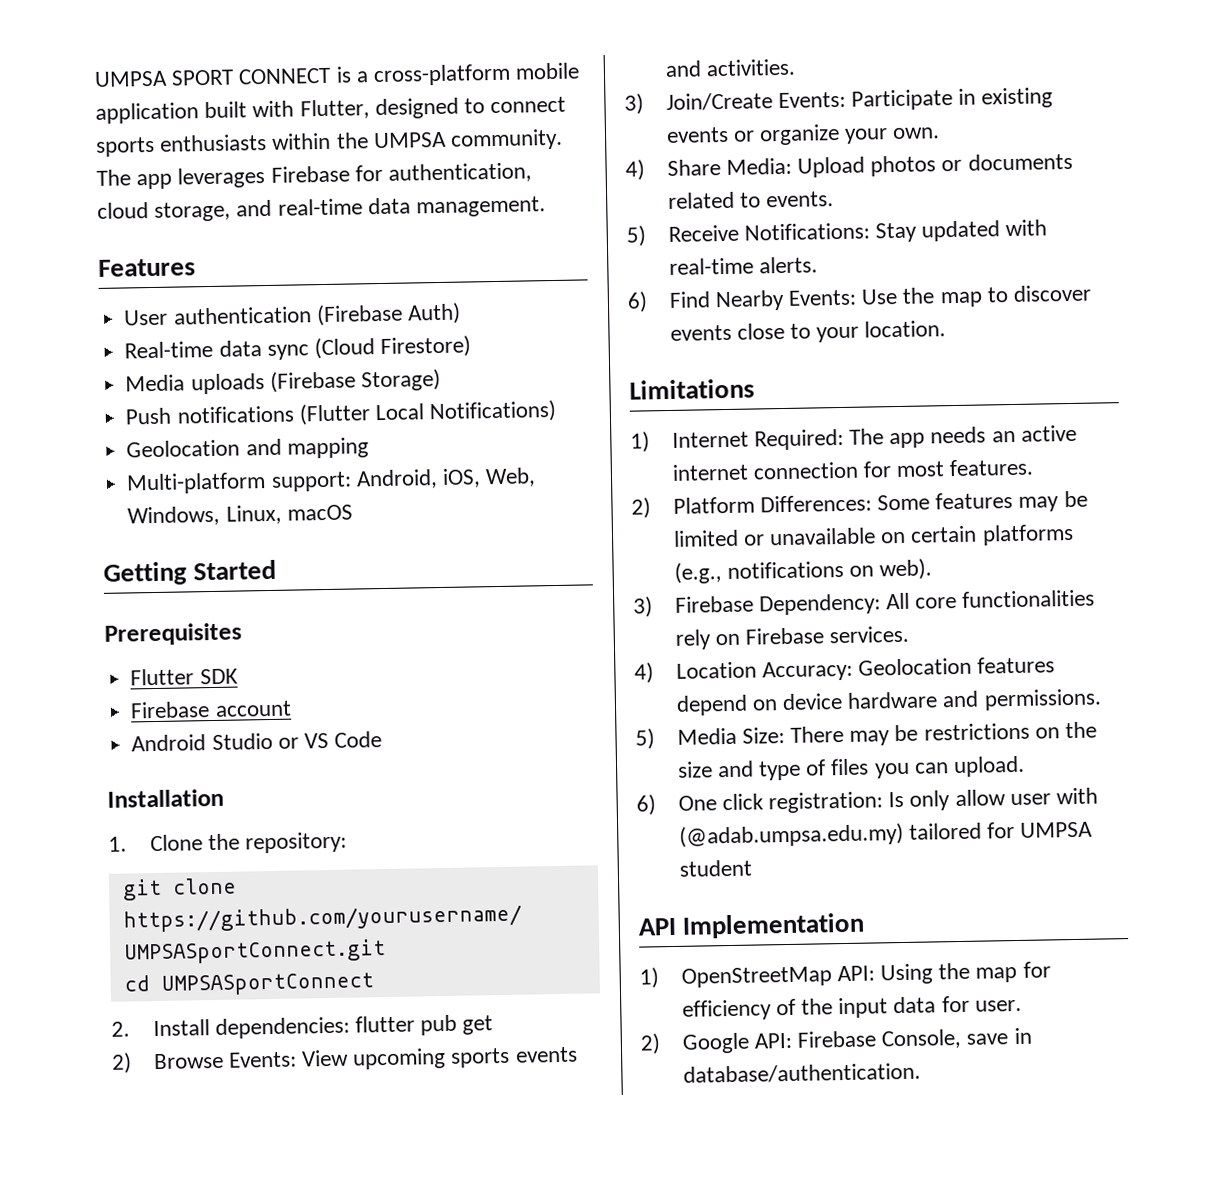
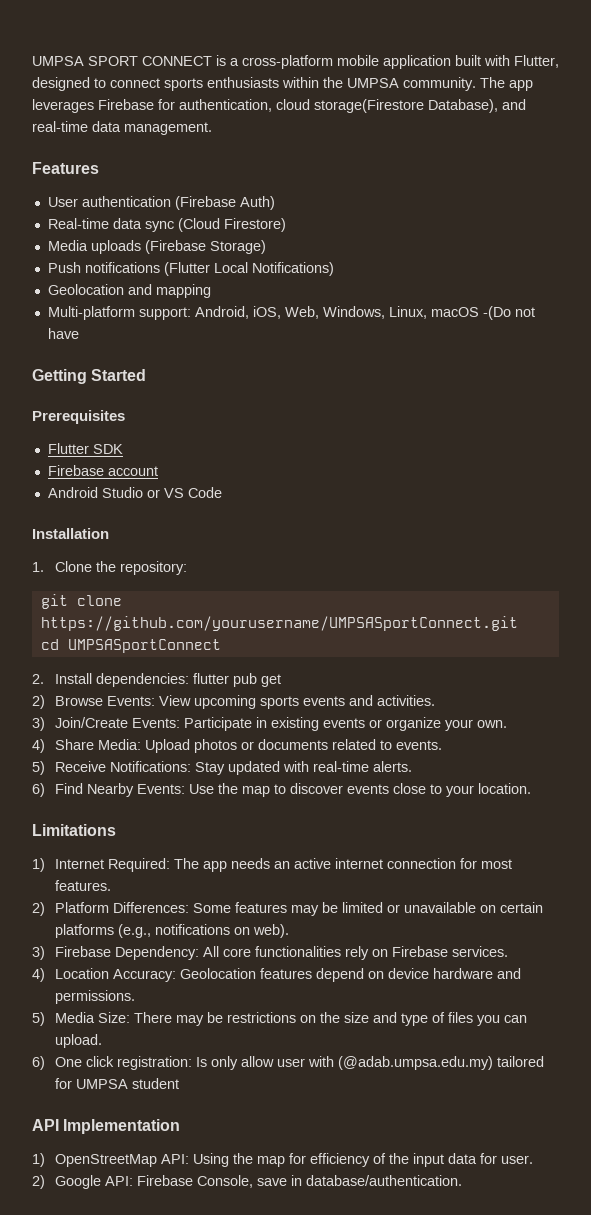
- The app leverages Firebase for authentication, cloud storage, and real-time data management.
+ The app leverages Firebase for authentication, cloud storage(Firestore Database), and real-time data management.
- Multi-platform support: Android, iOS, Web, Windows, Linux, macOS
+ Multi-platform support: Android, iOS, Web, Windows, Linux, macOS -(Do not have

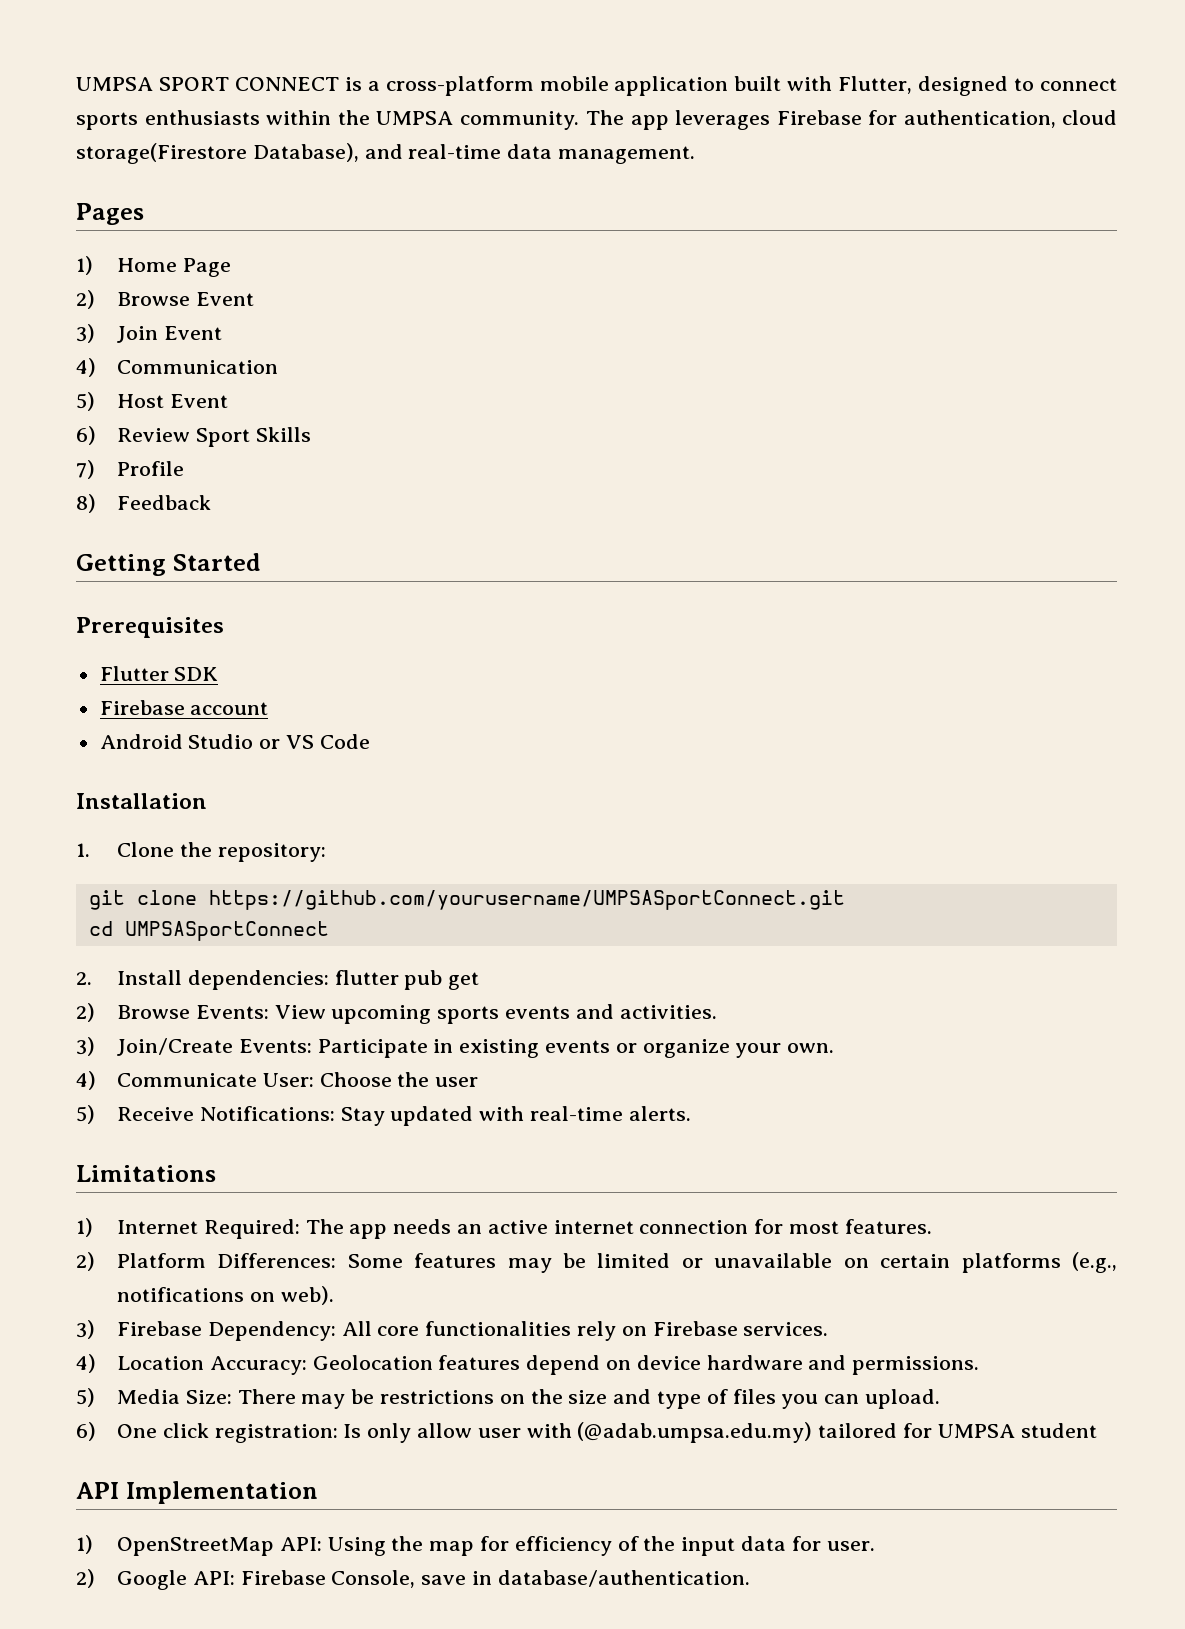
- Features
- User authentication (Firebase Auth)
- Real-time data sync (Cloud Firestore)
- Media uploads (Firebase Storage)
- Push notifications (Flutter Local Notifications)
- Geolocation and mapping
- Multi-platform support: Android, iOS, Web, Windows, Linux, macOS -(Do not have
+ Pages
+ 1) Home Page
+ 2) Browse Event
+ 3) Join Event
+ 4) Communication
+ 5) Host Event
+ 6) Review Sport Skills
+ 7) Profile
+ 8) Feedback
- 4) Share Media: Upload photos or documents related to events.
+ 4) Communicate User: Choose the user
- 6) Find Nearby Events: Use the map to discover events close to your location.

